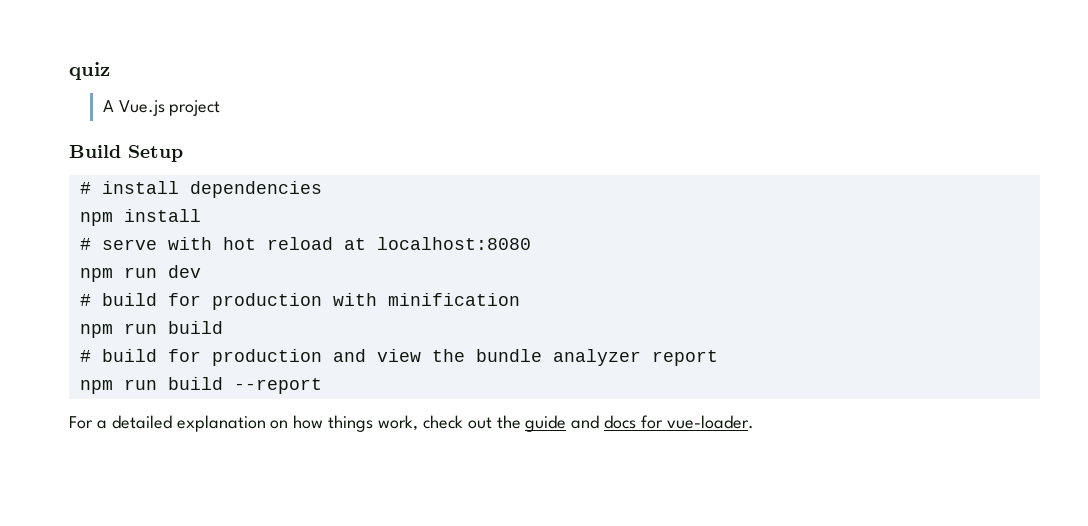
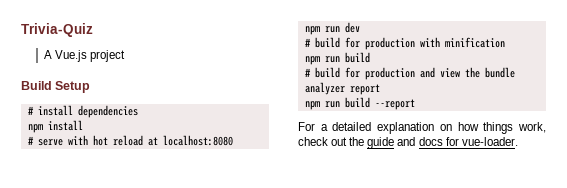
- quiz
+ Trivia-Quiz

